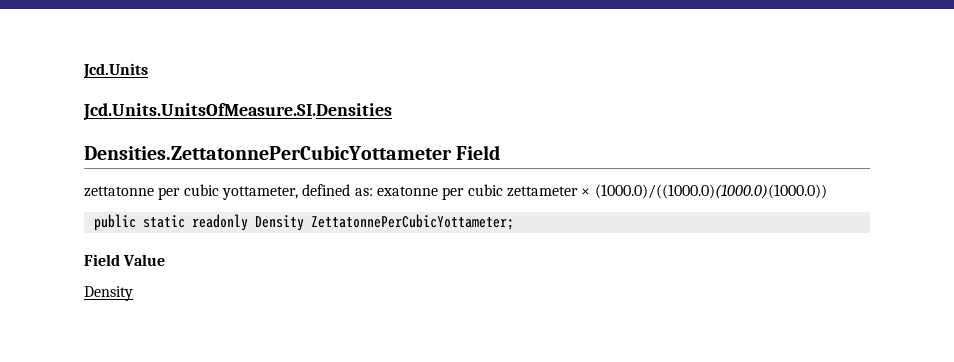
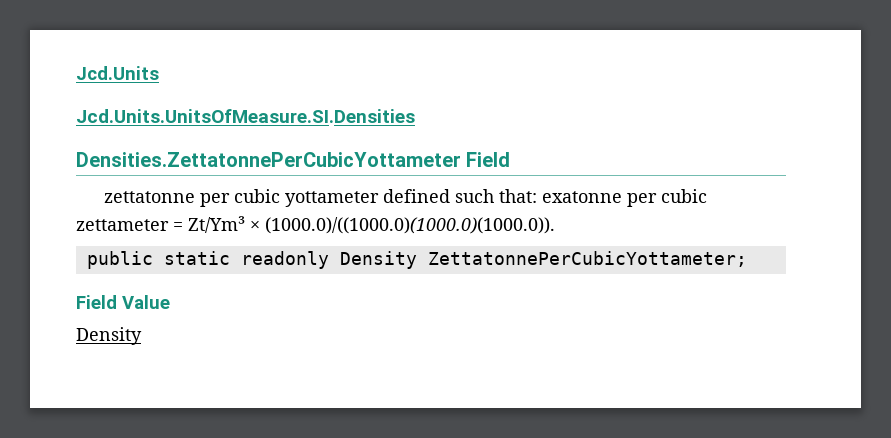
- zettatonne per cubic yottameter, defined as: exatonne per cubic zettameter × (1000.0)/((1000.0)(1000.0)(1000.0))
+ zettatonne per cubic yottameter defined such that: exatonne per cubic zettameter = Zt/Ym³ × (1000.0)/((1000.0)(1000.0)(1000.0)).

